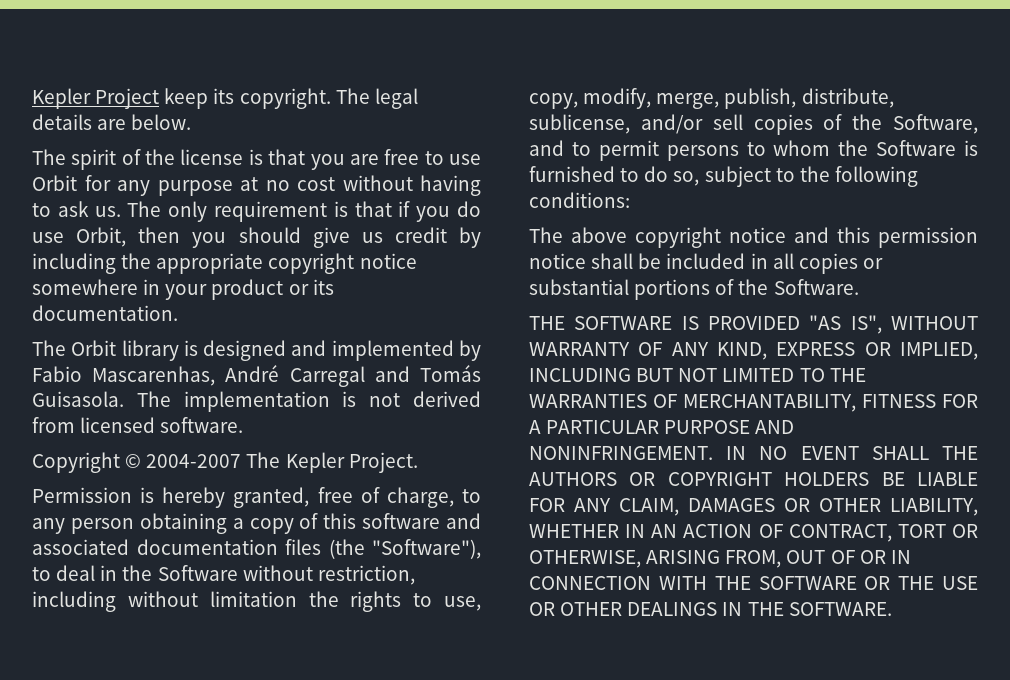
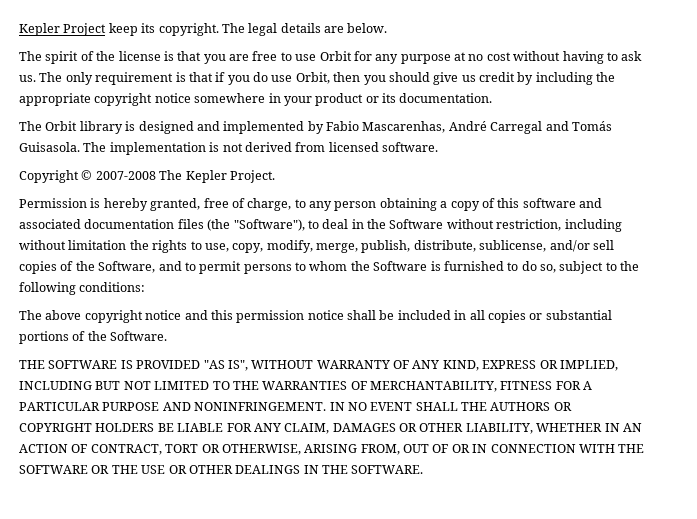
- Copyright © 2004-2007 The Kepler Project.
+ Copyright © 2007-2008 The Kepler Project.

